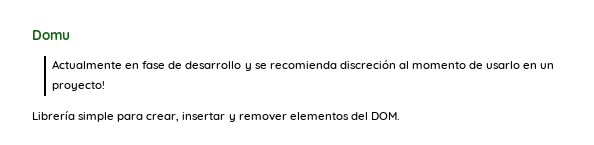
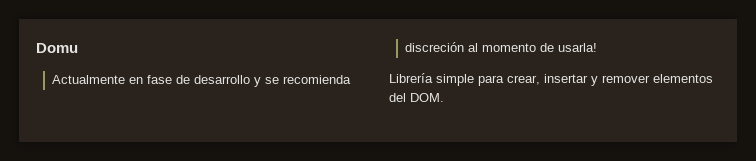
- Actualmente en fase de desarrollo y se recomienda discreción al momento de usarlo en un proyecto!
+ Actualmente en fase de desarrollo y se recomienda discreción al momento de usarla!

